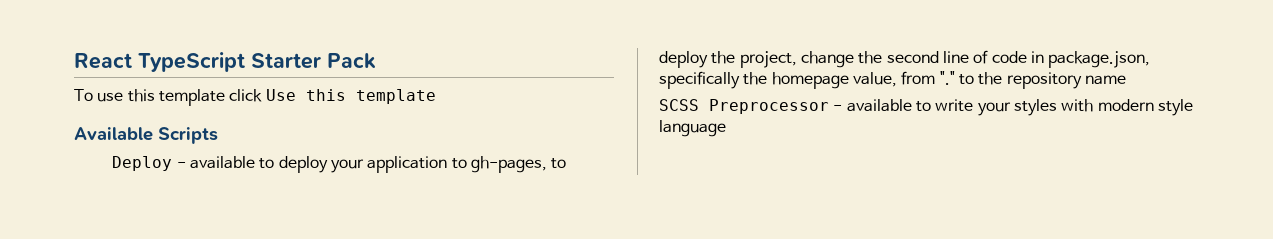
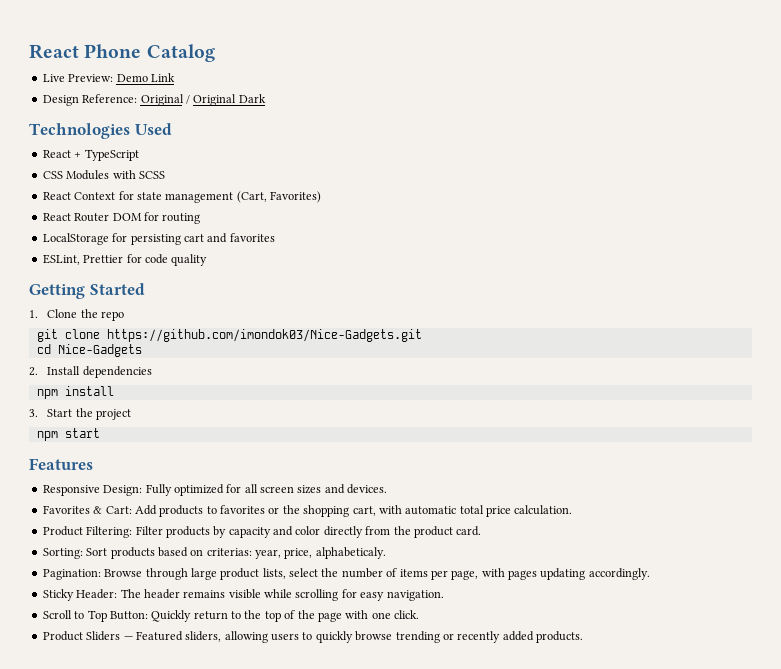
- React TypeScript Starter Pack
- To use this template click Use this template
- Available Scripts
- Deploy - available to deploy your application to gh-pages, to deploy the project, change the second line of code in package.json, specifically the homepage value, from "." to the repository name
- SCSS Preprocessor - available to write your styles with modern style language
+ React Phone Catalog
+ Live Preview: Demo Link
+ Design Reference: Original / Original Dark
+ Technologies Used
+ React + TypeScript
+ CSS Modules with SCSS
+ React Context for state management (Cart, Favorites)
+ React Router DOM for routing
+ LocalStorage for persisting cart and favorites
+ ESLint, Prettier for code quality
+ Getting Started
+ 1. Clone the repo
+ git clone https://github.com/imondok03/Nice-Gadgets.git
+ cd Nice-Gadgets
+ 2. Install dependencies
+ npm install
+ 3. Start the project
+ npm start
+ Features
+ Responsive Design: Fully optimized for all screen sizes and devices.
+ Favorites & Cart: Add products to favorites or the shopping cart, with automatic total price calculation.
+ Product Filtering: Filter products by capacity and color directly from the product card.
+ Sorting: Sort products based on criterias: year, price, alphabeticaly.
+ Pagination: Browse through large product lists, select the number of items per page, with pages updating accordingly.
+ Sticky Header: The header remains visible while scrolling for easy navigation.
+ Scroll to Top Button: Quickly return to the top of the page with one click.
+ Product Sliders — Featured sliders, allowing users to quickly browse trending or recently added products.

